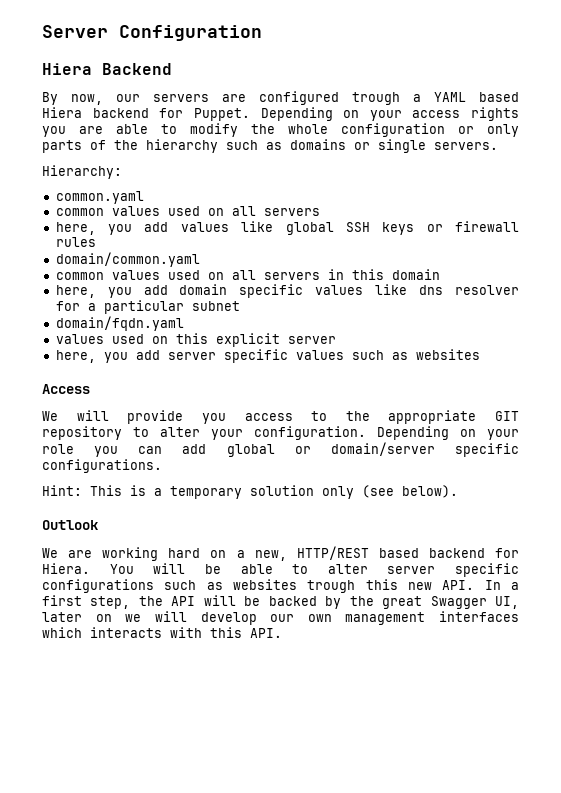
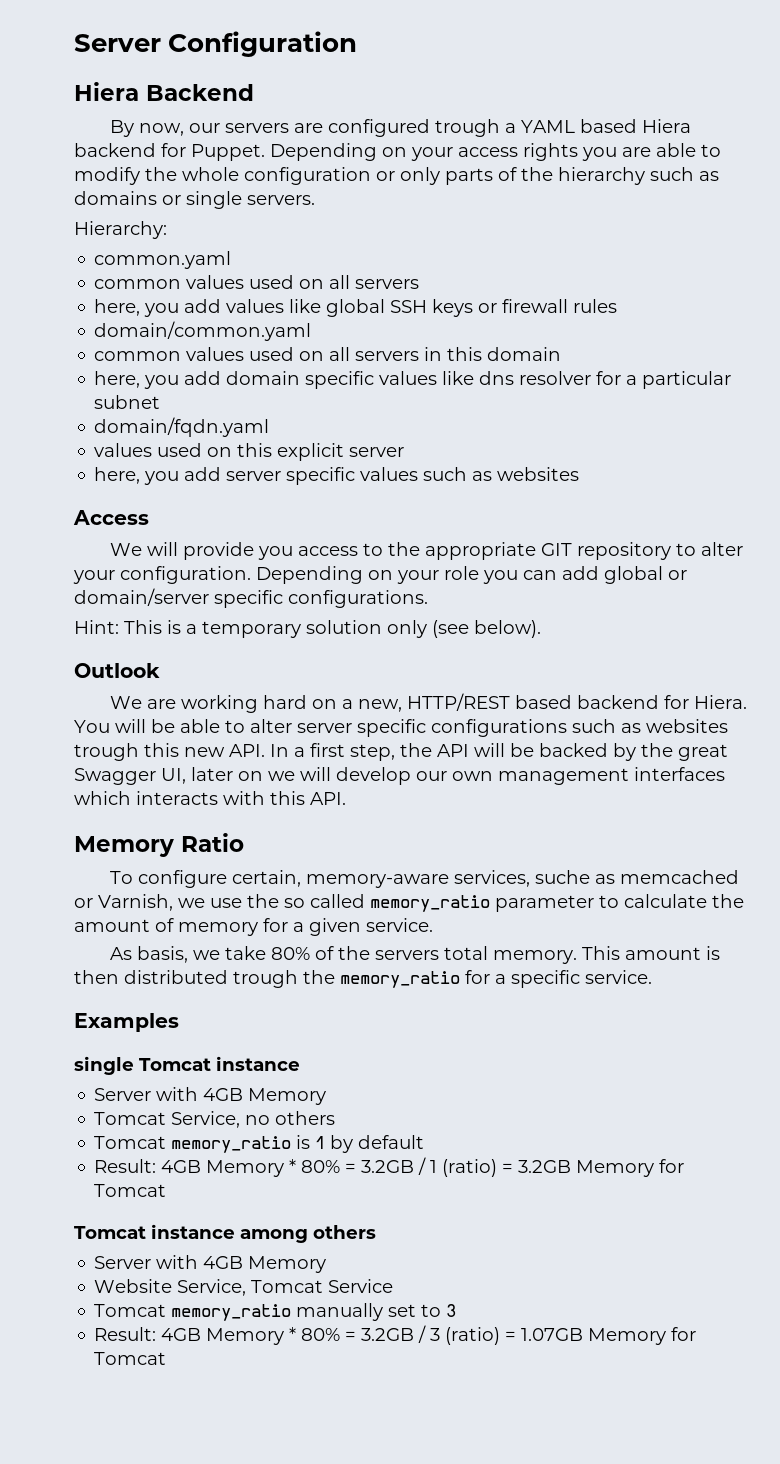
+ Memory Ratio
+ To configure certain, memory-aware services, suche as memcached or Varnish, we use the so called memory_ratio parameter to calculate the amount of memory for a given service.
+ As basis, we take 80% of the servers total memory. This amount is then distributed trough the memory_ratio for a specific service.
+ Examples
+ single Tomcat instance
+ Server with 4GB Memory
+ Tomcat Service, no others
+ Tomcat memory_ratio is 1 by default
+ Result: 4GB Memory * 80% = 3.2GB / 1 (ratio) = 3.2GB Memory for Tomcat
+ Tomcat instance among others
+ Server with 4GB Memory
+ Website Service, Tomcat Service
+ Tomcat memory_ratio manually set to 3
+ Result: 4GB Memory * 80% = 3.2GB / 3 (ratio) = 1.07GB Memory for Tomcat

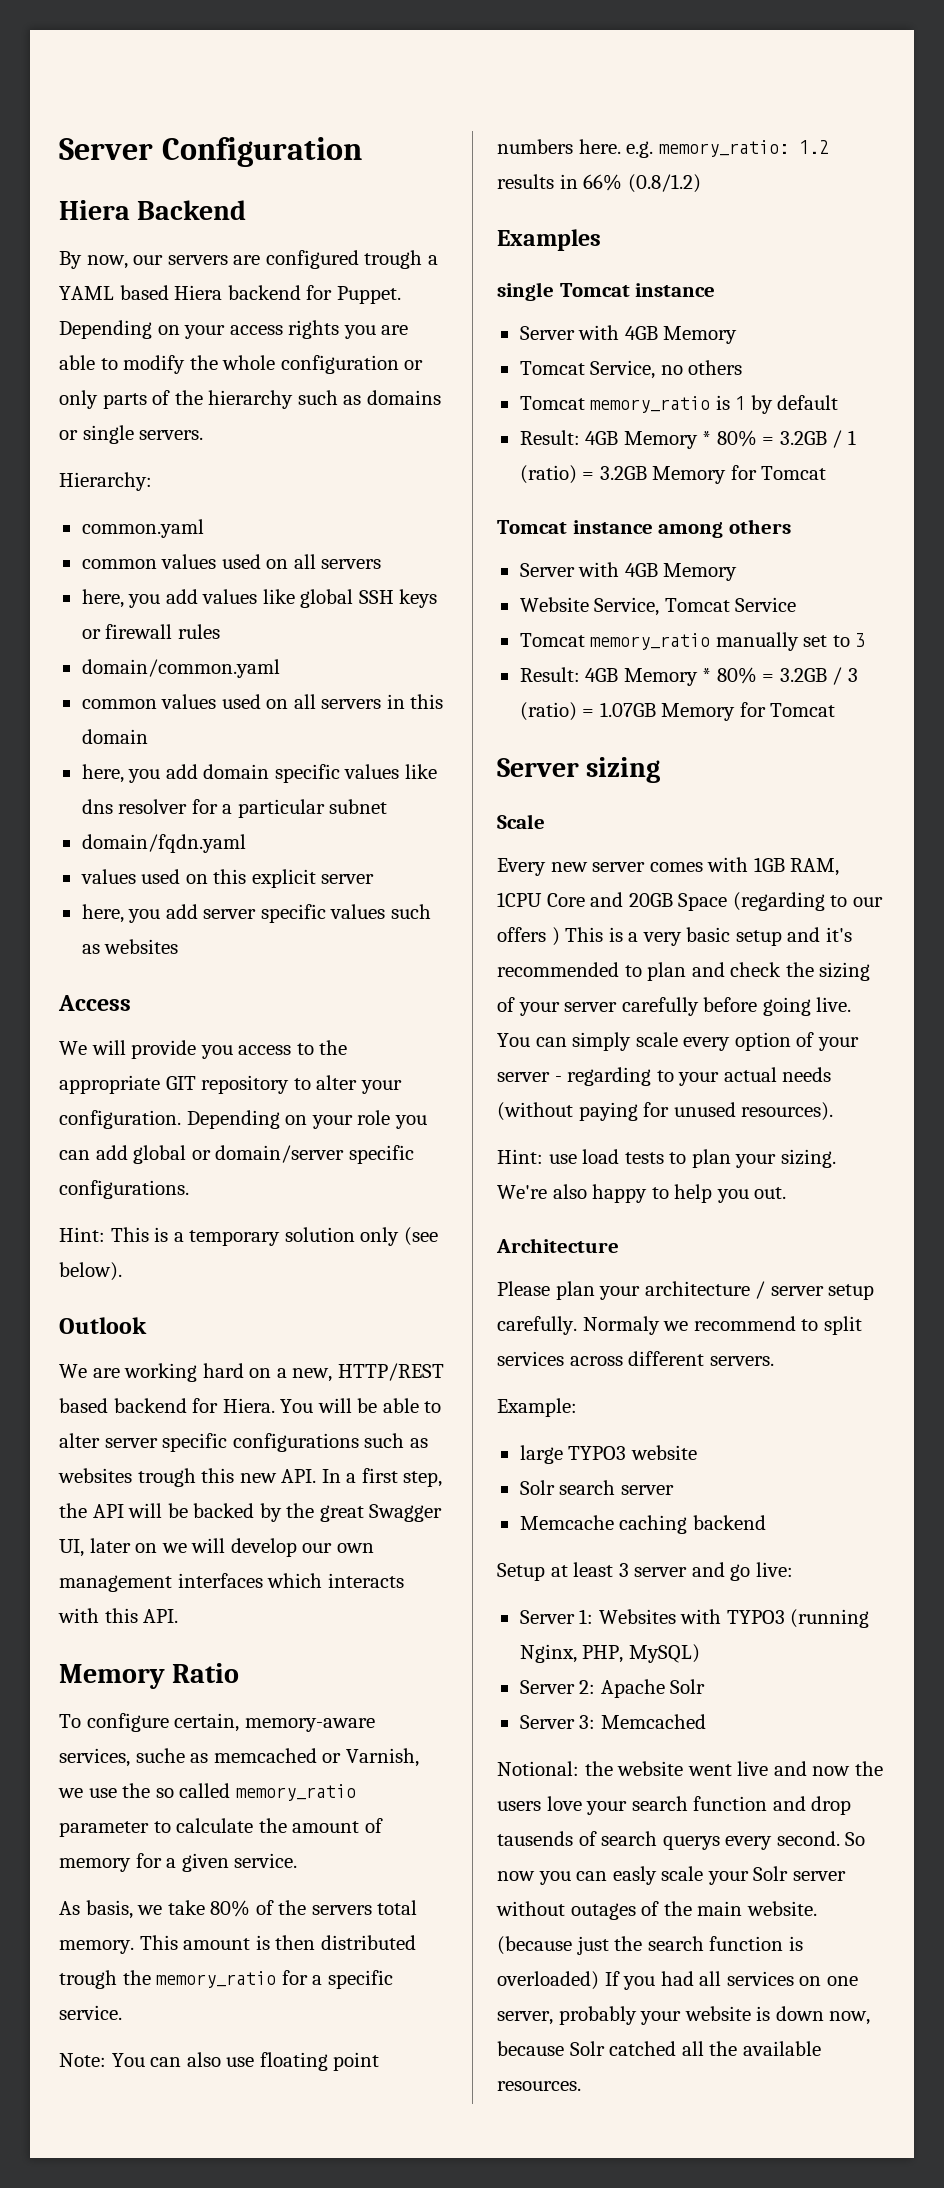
+ Note: You can also use floating point numbers here. e.g. memory_ratio: 1.2 results in 66% (0.8/1.2)
+ Server sizing
+ Scale
+ Every new server comes with 1GB RAM, 1CPU Core and 20GB Space (regarding to our offers ) This is a very basic setup and it's recommended to plan and check the sizing of your server carefully before going live. You can simply scale every option of your server - regarding to your actual needs (without paying for unused resources).
+ Hint: use load tests to plan your sizing. We're also happy to help you out.
+ Architecture
+ Please plan your architecture / server setup carefully. Normaly we recommend to split services across different servers.
+ Example:
+ large TYPO3 website
+ Solr search server
+ Memcache caching backend
+ Setup at least 3 server and go live:
+ Server 1: Websites with TYPO3 (running Nginx, PHP, MySQL)
+ Server 2: Apache Solr
+ Server 3: Memcached
+ Notional: the website went live and now the users love your search function and drop tausends of search querys every second. So now you can easly scale your Solr server without outages of the main website. (because just the search function is overloaded) If you had all services on one server, probably your website is down now, because Solr catched all the available resources.

